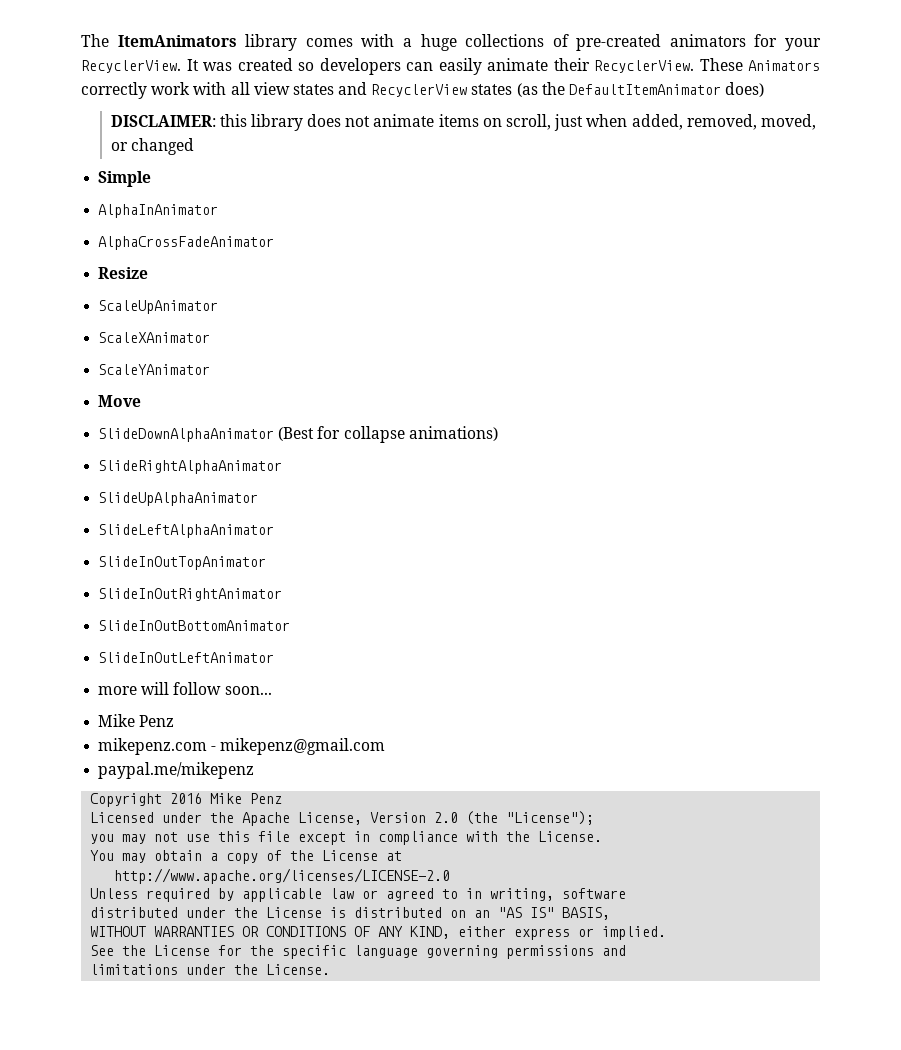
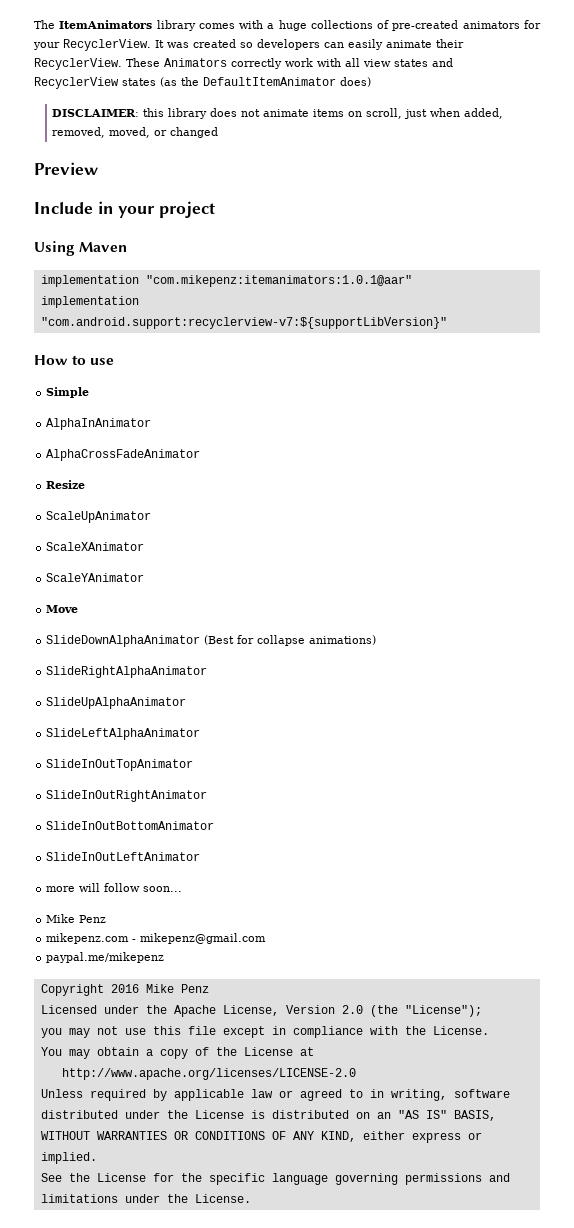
+ Preview
+ Include in your project
+ Using Maven
+ implementation "com.mikepenz:itemanimators:1.0.1@aar"
+ implementation "com.android.support:recyclerview-v7:${supportLibVersion}"
+ How to use

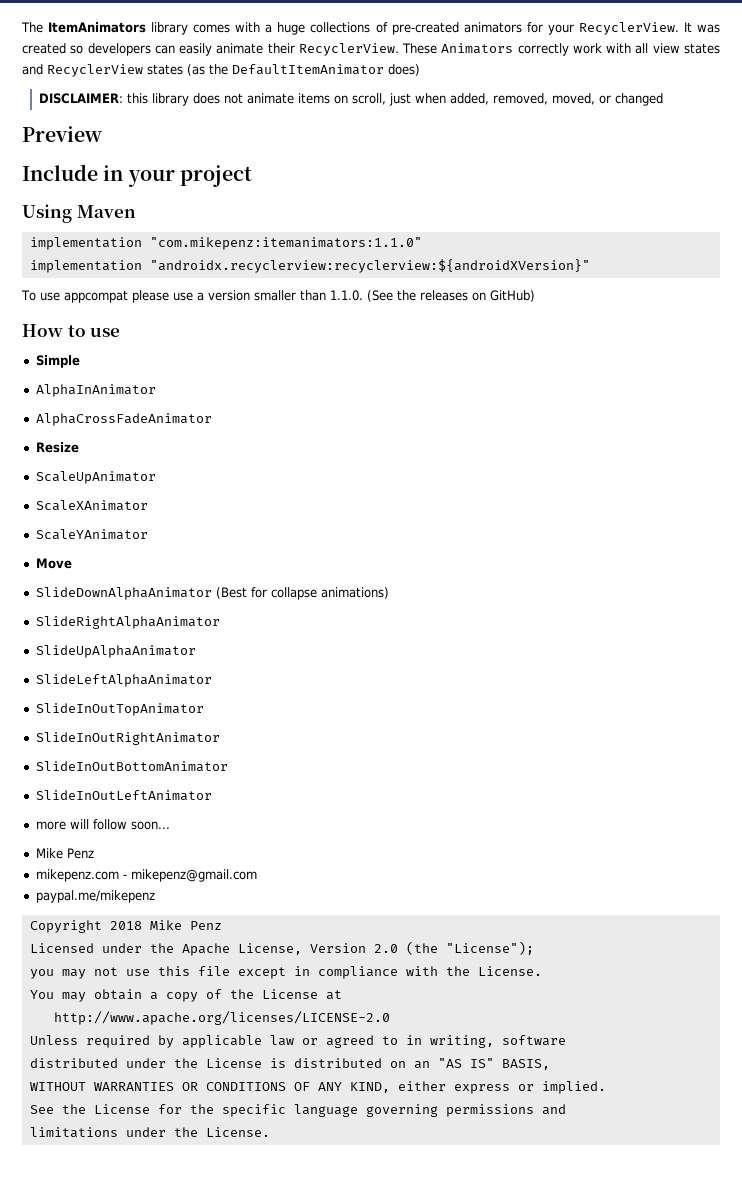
- implementation "com.mikepenz:itemanimators:1.0.1@aar"
- implementation "com.android.support:recyclerview-v7:${supportLibVersion}"
+ implementation "com.mikepenz:itemanimators:1.1.0"
+ implementation "androidx.recyclerview:recyclerview:${androidXVersion}"
+ To use appcompat please use a version smaller than 1.1.0. (See the releases on GitHub)
- Copyright 2016 Mike Penz
+ Copyright 2018 Mike Penz

